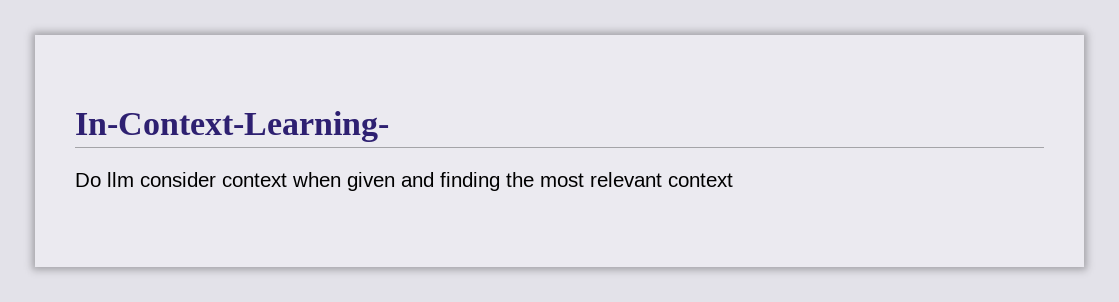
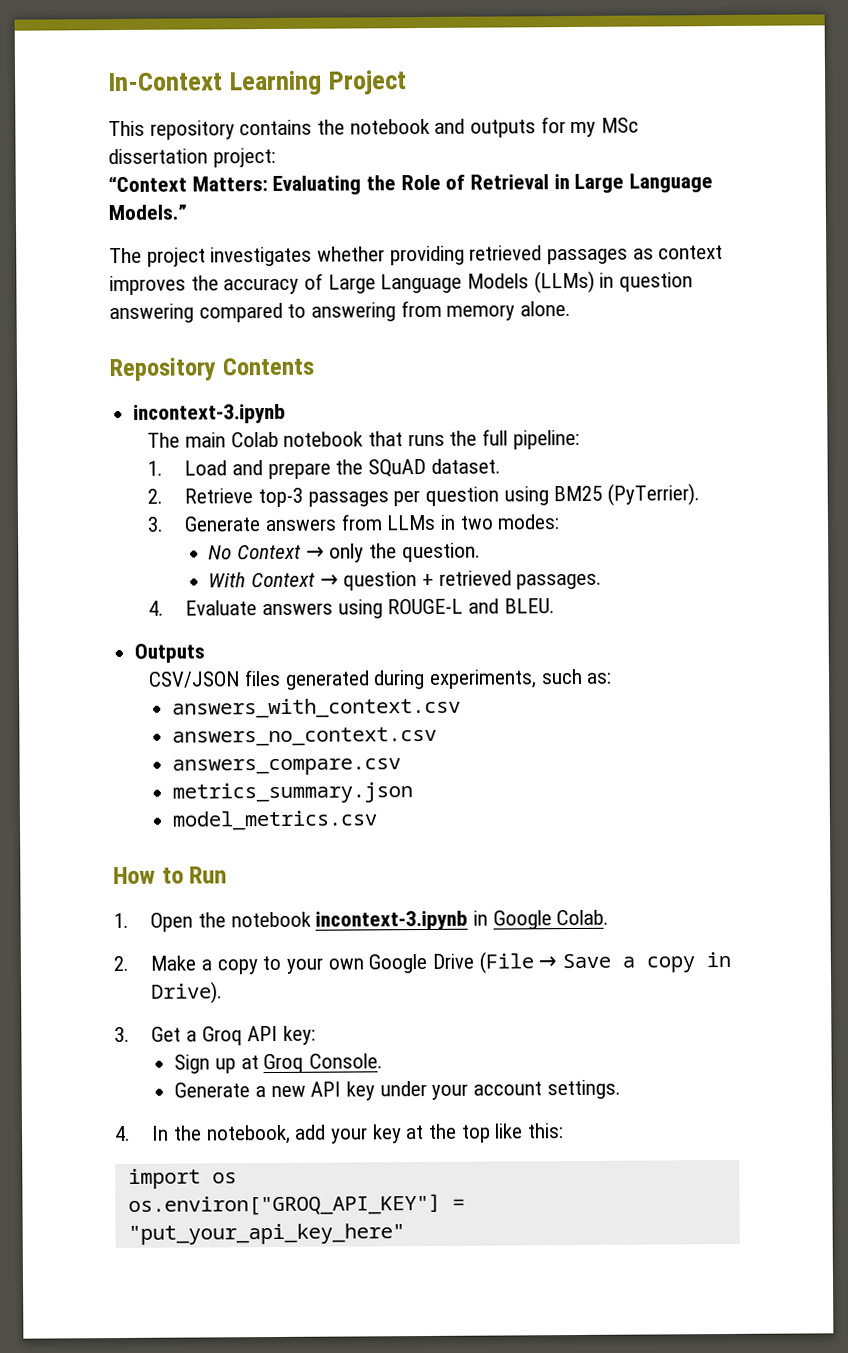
- In-Context-Learning-
- Do llm consider context when given and finding the most relevant context
+ In-Context Learning Project
+ This repository contains the notebook and outputs for my MSc dissertation project:
+ “Context Matters: Evaluating the Role of Retrieval in Large Language Models.”
+ The project investigates whether providing retrieved passages as context improves the accuracy of Large Language Models (LLMs) in question answering compared to answering from memory alone.
+ Repository Contents
+ incontext-3.ipynb
+ The main Colab notebook that runs the full pipeline:
+ 1. Load and prepare the SQuAD dataset.
+ 2. Retrieve top-3 passages per question using BM25 (PyTerrier).
+ 3. Generate answers from LLMs in two modes:
+ No Context → only the question.
+ With Context → question + retrieved passages.
+ 4. Evaluate answers using ROUGE-L and BLEU.
+ Outputs
+ CSV/JSON files generated during experiments, such as:
+ answers_with_context.csv
+ answers_no_context.csv
+ answers_compare.csv
+ metrics_summary.json
+ model_metrics.csv
+ How to Run
+ 1. Open the notebook incontext-3.ipynb in Google Colab.
+ 2. Make a copy to your own Google Drive (File → Save a copy in Drive).
+ 3. Get a Groq API key:
+ Sign up at Groq Console.
+ Generate a new API key under your account settings.
+ 4. In the notebook, add your key at the top like this:
+ import os
+ os.environ["GROQ_API_KEY"] = "put_your_api_key_here"

